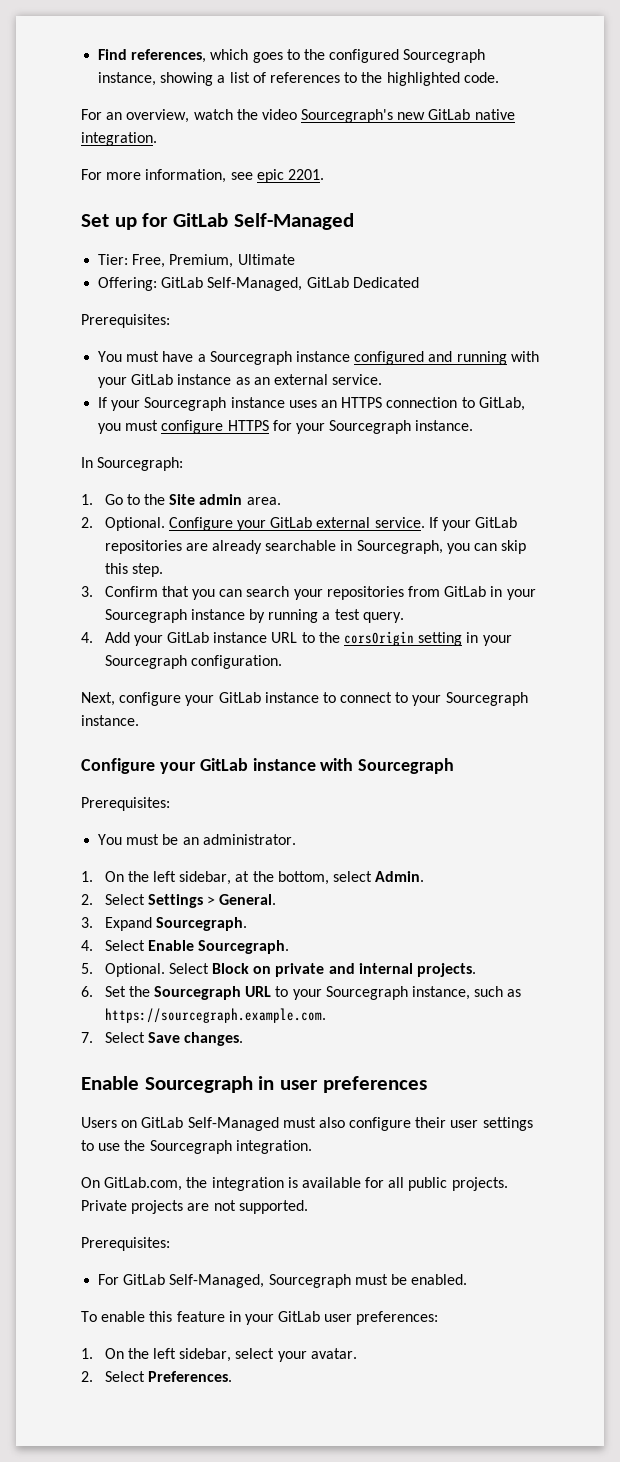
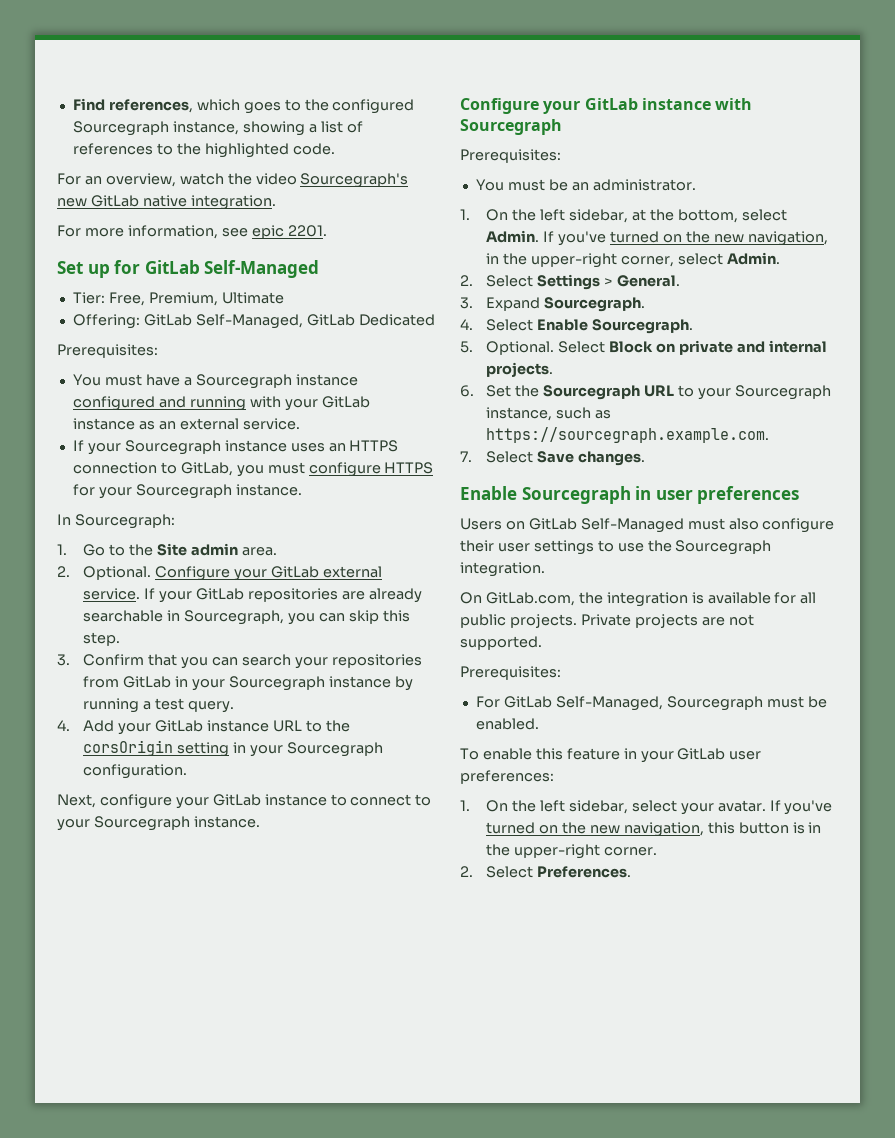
+ If you've turned on the new navigation, in the upper-right corner, select Admin.
+ If you've turned on the new navigation, this button is in the upper-right corner.

